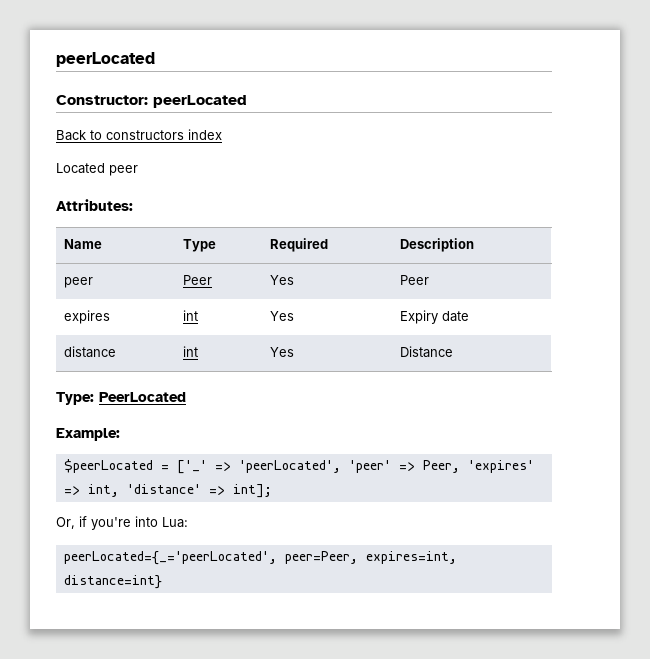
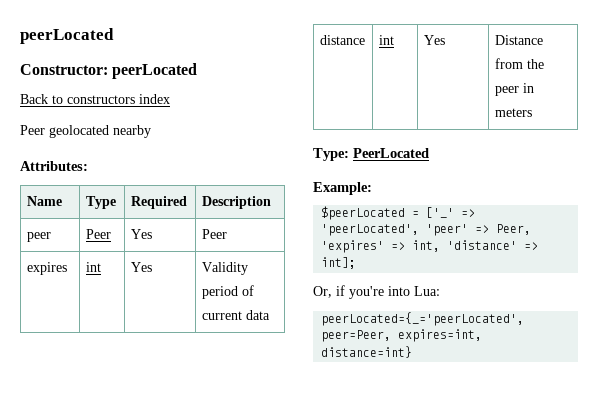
- Located peer
+ Peer geolocated nearby
- expires | int | Yes | Expiry date
+ expires | int | Yes | Validity period of current data
- distance | int | Yes | Distance
+ distance | int | Yes | Distance from the peer in meters

